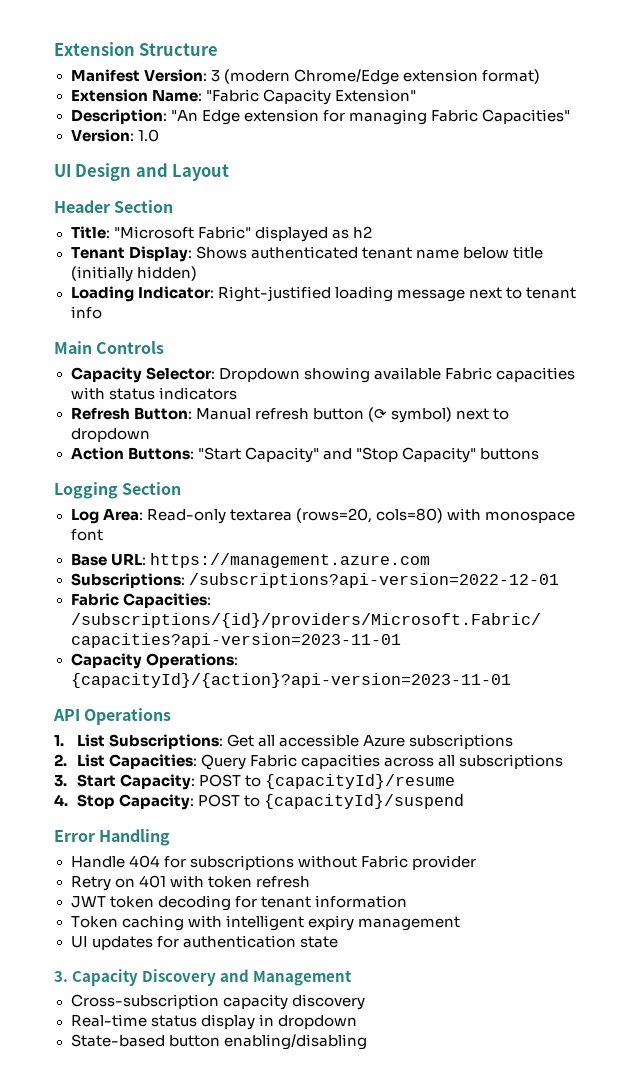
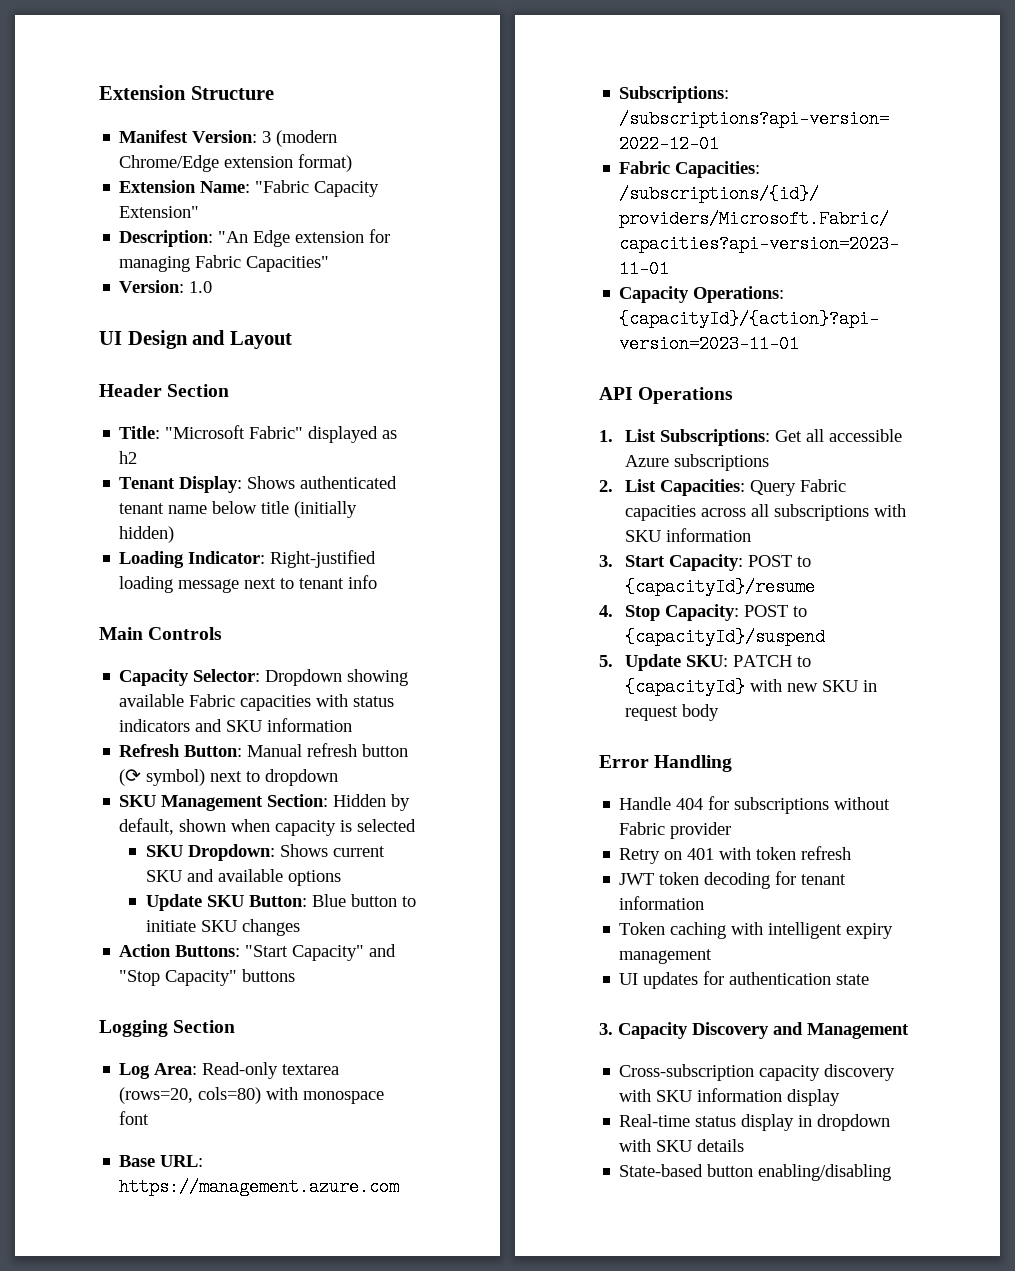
- Capacity Selector: Dropdown showing available Fabric capacities with status indicators
+ Capacity Selector: Dropdown showing available Fabric capacities with status indicators and SKU information
+ SKU Management Section: Hidden by default, shown when capacity is selected
+ SKU Dropdown: Shows current SKU and available options
+ Update SKU Button: Blue button to initiate SKU changes
- 2. List Capacities: Query Fabric capacities across all subscriptions
+ 2. List Capacities: Query Fabric capacities across all subscriptions with SKU information
+ 5. Update SKU: PATCH to {capacityId} with new SKU in request body
- Cross-subscription capacity discovery
+ Cross-subscription capacity discovery with SKU information display
- Real-time status display in dropdown
+ Real-time status display in dropdown with SKU details

